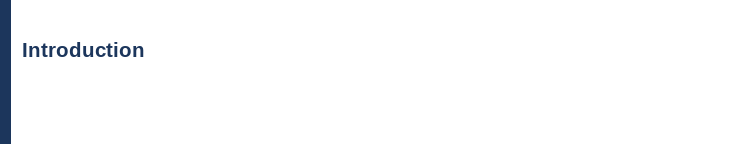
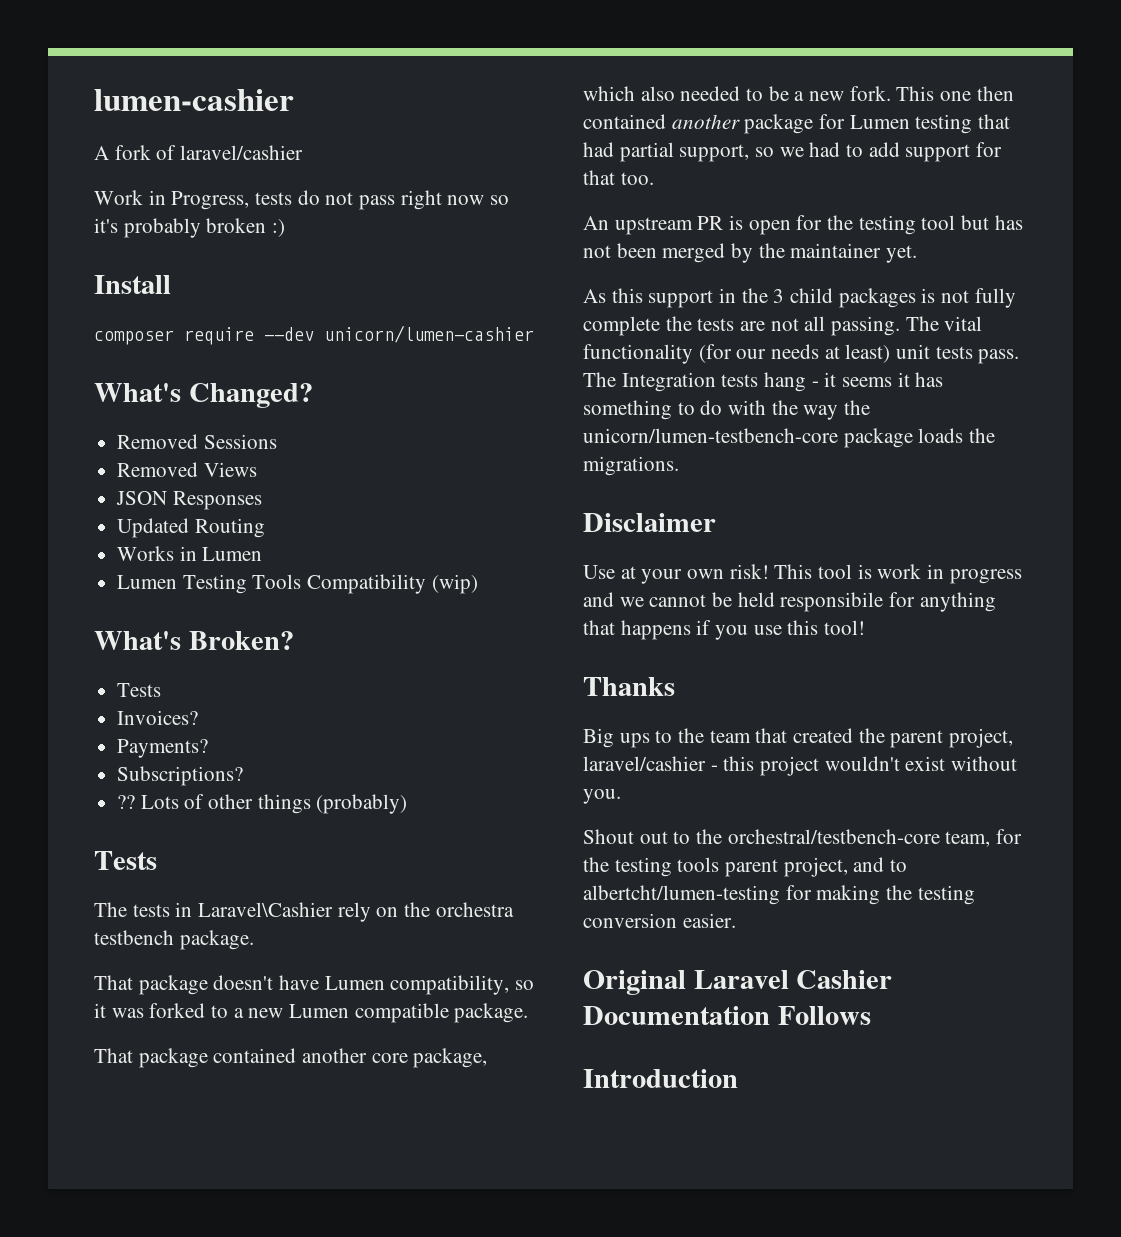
+ lumen-cashier
+ A fork of laravel/cashier
+ Work in Progress, tests do not pass right now so it's probably broken :)
+ Install
+ composer require --dev unicorn/lumen-cashier
+ What's Changed?
+ Removed Sessions
+ Removed Views
+ JSON Responses
+ Updated Routing
+ Works in Lumen
+ Lumen Testing Tools Compatibility (wip)
+ What's Broken?
+ Tests
+ Invoices?
+ Payments?
+ Subscriptions?
+ ?? Lots of other things (probably)
+ Tests
+ The tests in Laravel\Cashier rely on the orchestra testbench package.
+ That package doesn't have Lumen compatibility, so it was forked to a new Lumen compatible package.
+ That package contained another core package, which also needed to be a new fork. This one then contained another package for Lumen testing that had partial support, so we had to add support for that too.
+ An upstream PR is open for the testing tool but has not been merged by the maintainer yet.
+ As this support in the 3 child packages is not fully complete the tests are not all passing. The vital functionality (for our needs at least) unit tests pass. The Integration tests hang - it seems it has something to do with the way the unicorn/lumen-testbench-core package loads the migrations.
+ Disclaimer
+ Use at your own risk! This tool is work in progress and we cannot be held responsibile for anything that happens if you use this tool!
+ Thanks
+ Big ups to the team that created the parent project, laravel/cashier - this project wouldn't exist without you.
+ Shout out to the orchestral/testbench-core team, for the testing tools parent project, and to albertcht/lumen-testing for making the testing conversion easier.
+ Original Laravel Cashier Documentation Follows

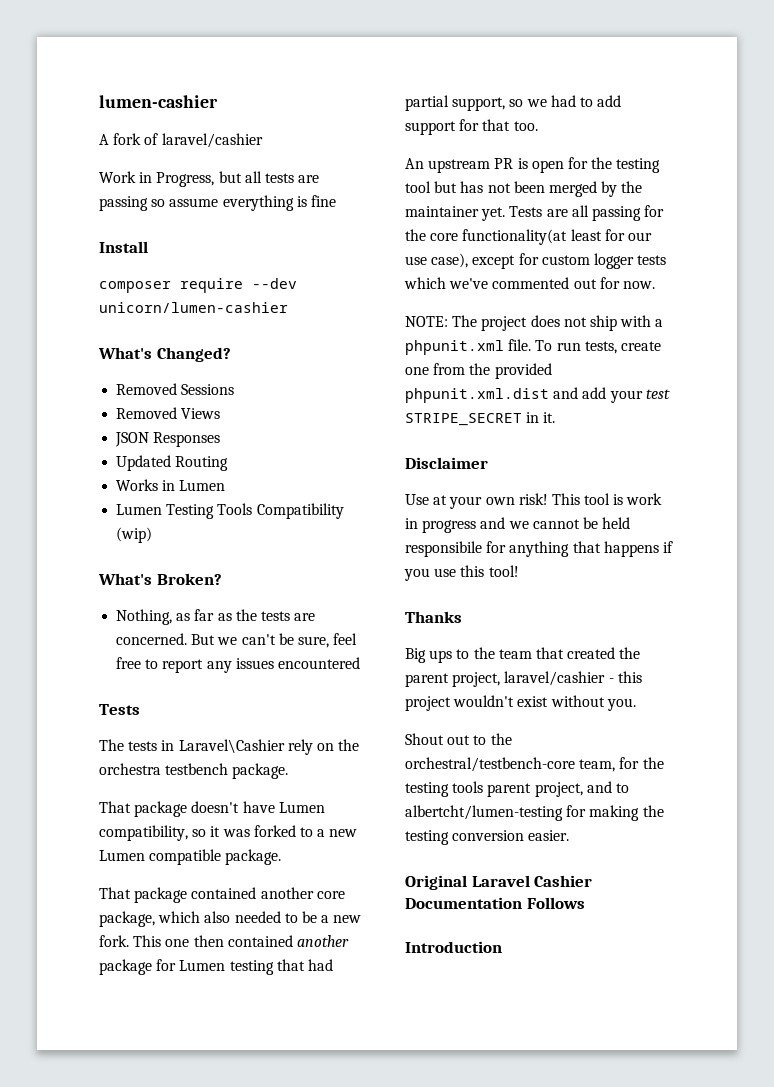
- Work in Progress, tests do not pass right now so it's probably broken :)
+ Work in Progress, but all tests are passing so assume everything is fine
  What's Broken?
- Tests
- Invoices?
- Payments?
- Subscriptions?
- ?? Lots of other things (probably)
+ Nothing, as far as the tests are concerned. But we can't be sure, feel free to report any issues encountered
- An upstream PR is open for the testing tool but has not been merged by the maintainer yet.
- As this support in the 3 child packages is not fully complete the tests are not all passing. The vital functionality (for our needs at least) unit tests pass. The Integration tests hang - it seems it has something to do with the way the unicorn/lumen-testbench-core package loads the migrations.
+ An upstream PR is open for the testing tool but has not been merged by the maintainer yet. Tests are all passing for the core functionality(at least for our use case), except for custom logger tests which we've commented out for now.
+ NOTE: The project does not ship with a phpunit.xml file. To run tests, create one from the provided phpunit.xml.dist and add your test STRIPE_SECRET in it.

